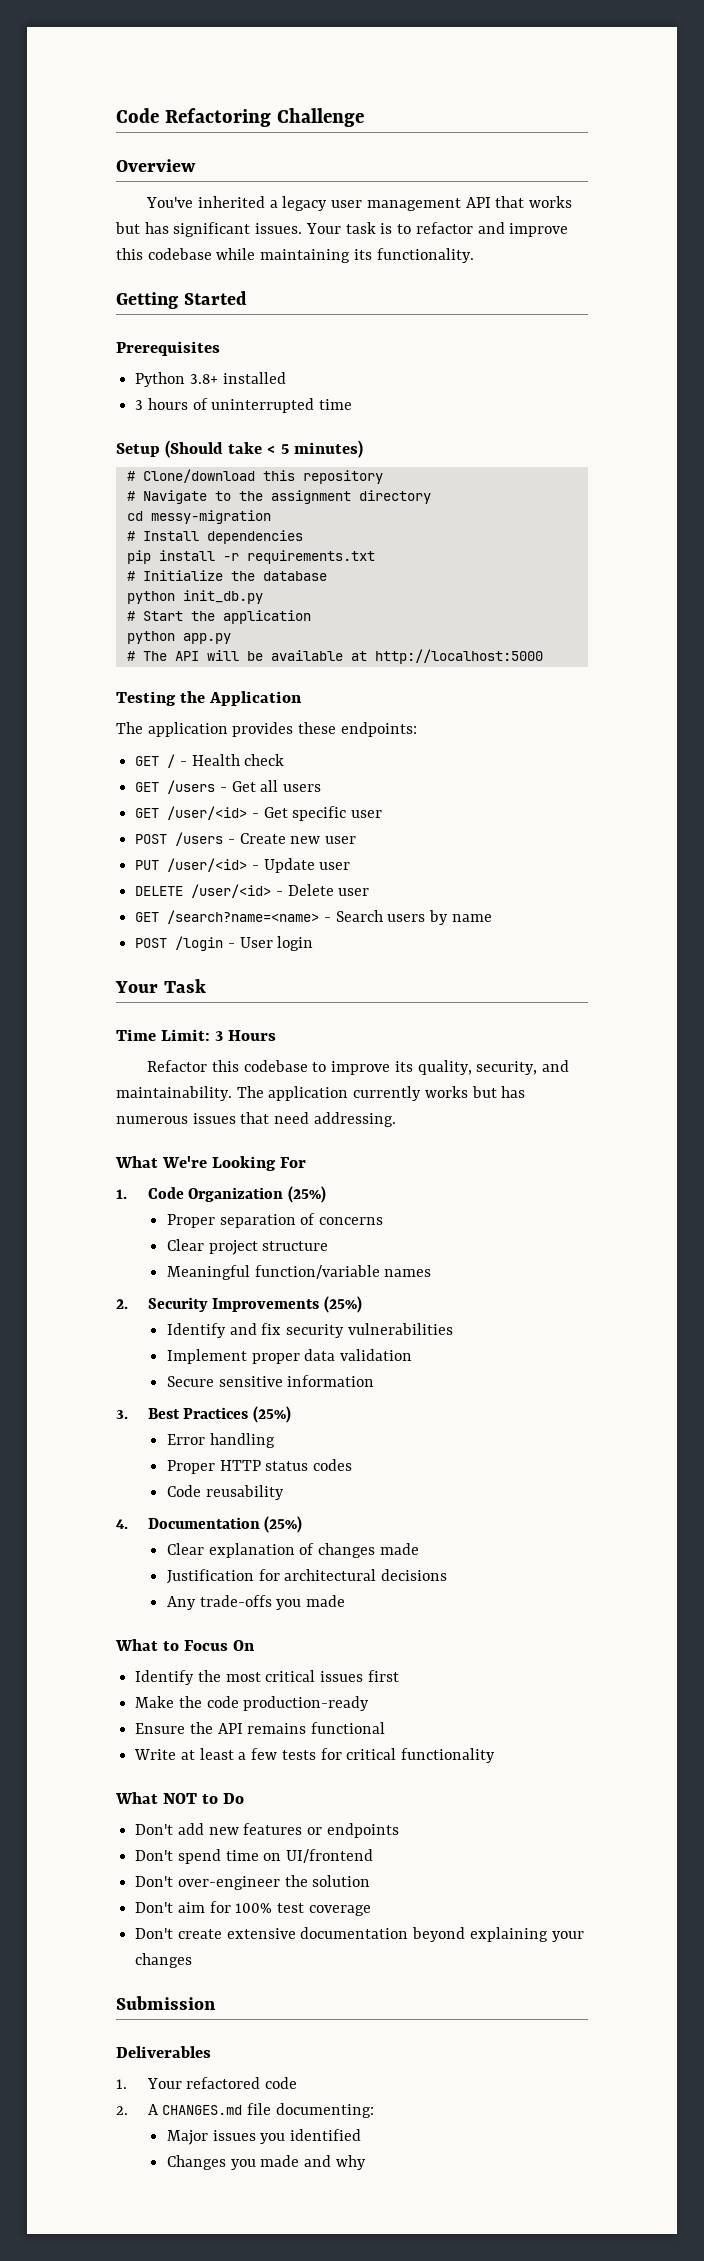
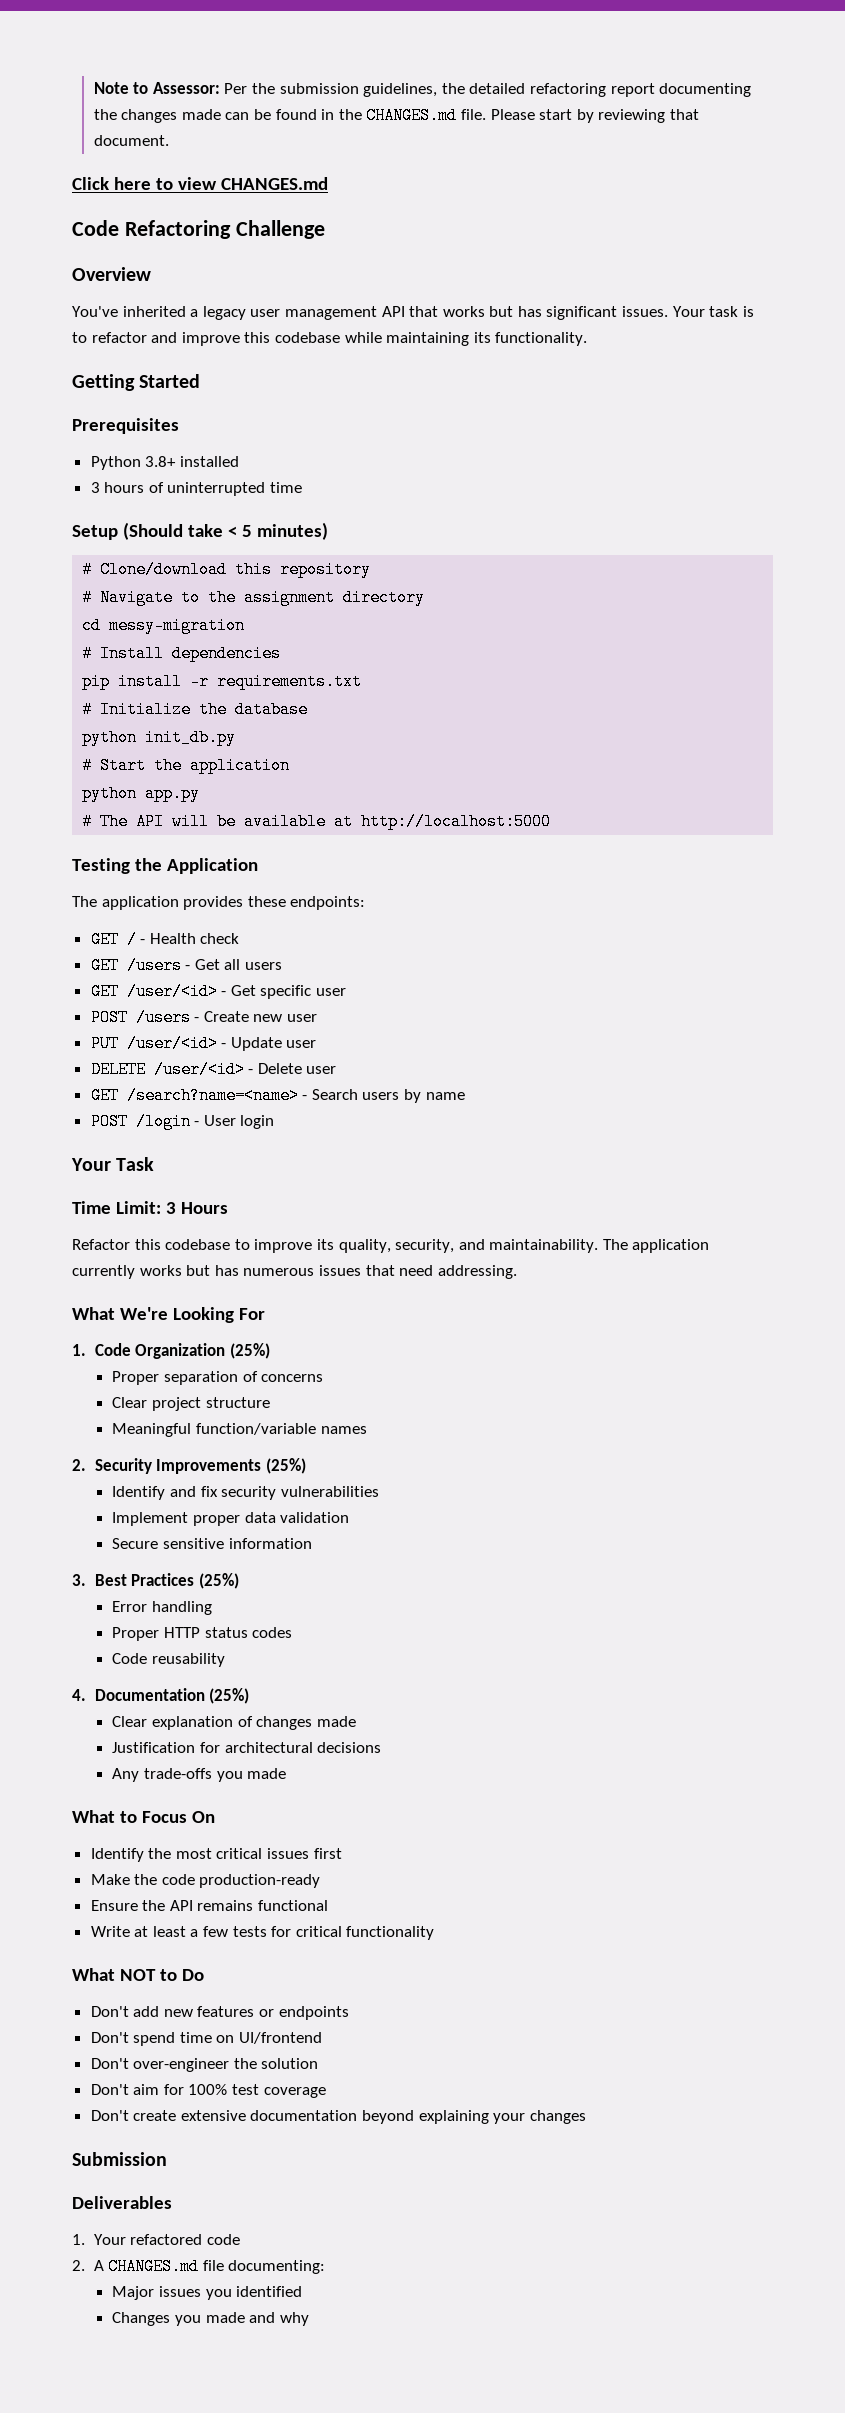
+ Note to Assessor: Per the submission guidelines, the detailed refactoring report documenting the changes made can be found in the CHANGES.md file. Please start by reviewing that document.
+ Click here to view CHANGES.md

